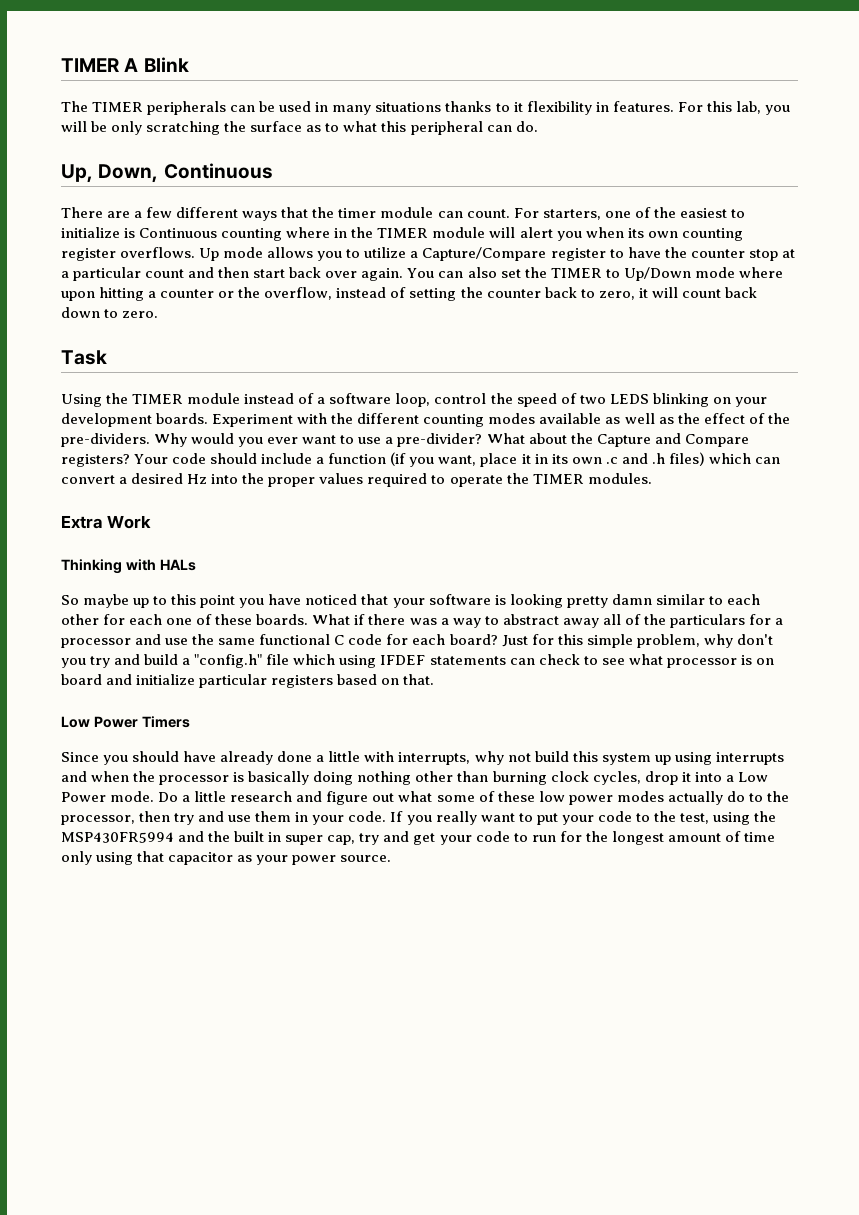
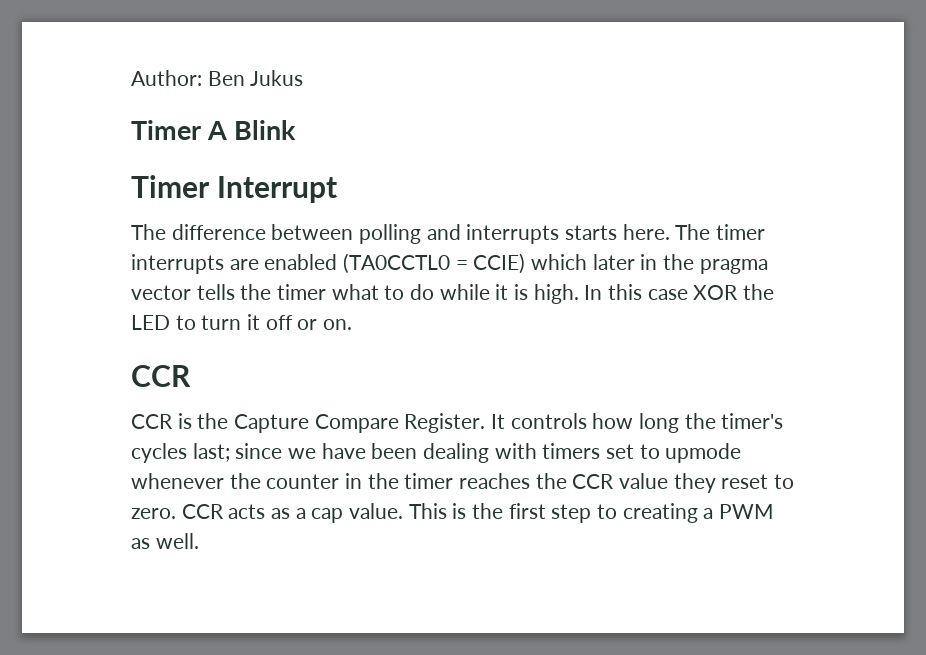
- TIMER A Blink
+ Author: Ben Jukus
+ Timer A Blink
- The TIMER peripherals can be used in many situations thanks to it flexibility in features. For this lab, you will be only scratching the surface as to what this peripheral can do.
- Up, Down, Continuous
- There are a few different ways that the timer module can count. For starters, one of the easiest to initialize is Continuous counting where in the TIMER module will alert you when its own counting register overflows. Up mode allows you to utilize a Capture/Compare register to have the counter stop at a particular count and then start back over again. You can also set the TIMER to Up/Down mode where upon hitting a counter or the overflow, instead of setting the counter back to zero, it will count back down to zero.
- Task
- Using the TIMER module instead of a software loop, control the speed of two LEDS blinking on your development boards. Experiment with the different counting modes available as well as the effect of the pre-dividers. Why would you ever want to use a pre-divider? What about the Capture and Compare registers? Your code should include a function (if you want, place it in its own .c and .h files) which can convert a desired Hz into the proper values required to operate the TIMER modules.
- Extra Work
- Thinking with HALs
- So maybe up to this point you have noticed that your software is looking pretty damn similar to each other for each one of these boards. What if there was a way to abstract away all of the particulars for a processor and use the same functional C code for each board? Just for this simple problem, why don't you try and build a "config.h" file which using IFDEF statements can check to see what processor is on board and initialize particular registers based on that.
- Low Power Timers
- Since you should have already done a little with interrupts, why not build this system up using interrupts and when the processor is basically doing nothing other than burning clock cycles, drop it into a Low Power mode. Do a little research and figure out what some of these low power modes actually do to the processor, then try and use them in your code. If you really want to put your code to the test, using the MSP430FR5994 and the built in super cap, try and get your code to run for the longest amount of time only using that capacitor as your power source.
+ Timer Interrupt
+ The difference between polling and interrupts starts here. The timer interrupts are enabled (TA0CCTL0 = CCIE) which later in the pragma vector tells the timer what to do while it is high. In this case XOR the LED to turn it off or on.
+ CCR
+ CCR is the Capture Compare Register. It controls how long the timer's cycles last; since we have been dealing with timers set to upmode whenever the counter in the timer reaches the CCR value they reset to zero. CCR acts as a cap value. This is the first step to creating a PWM as well.

